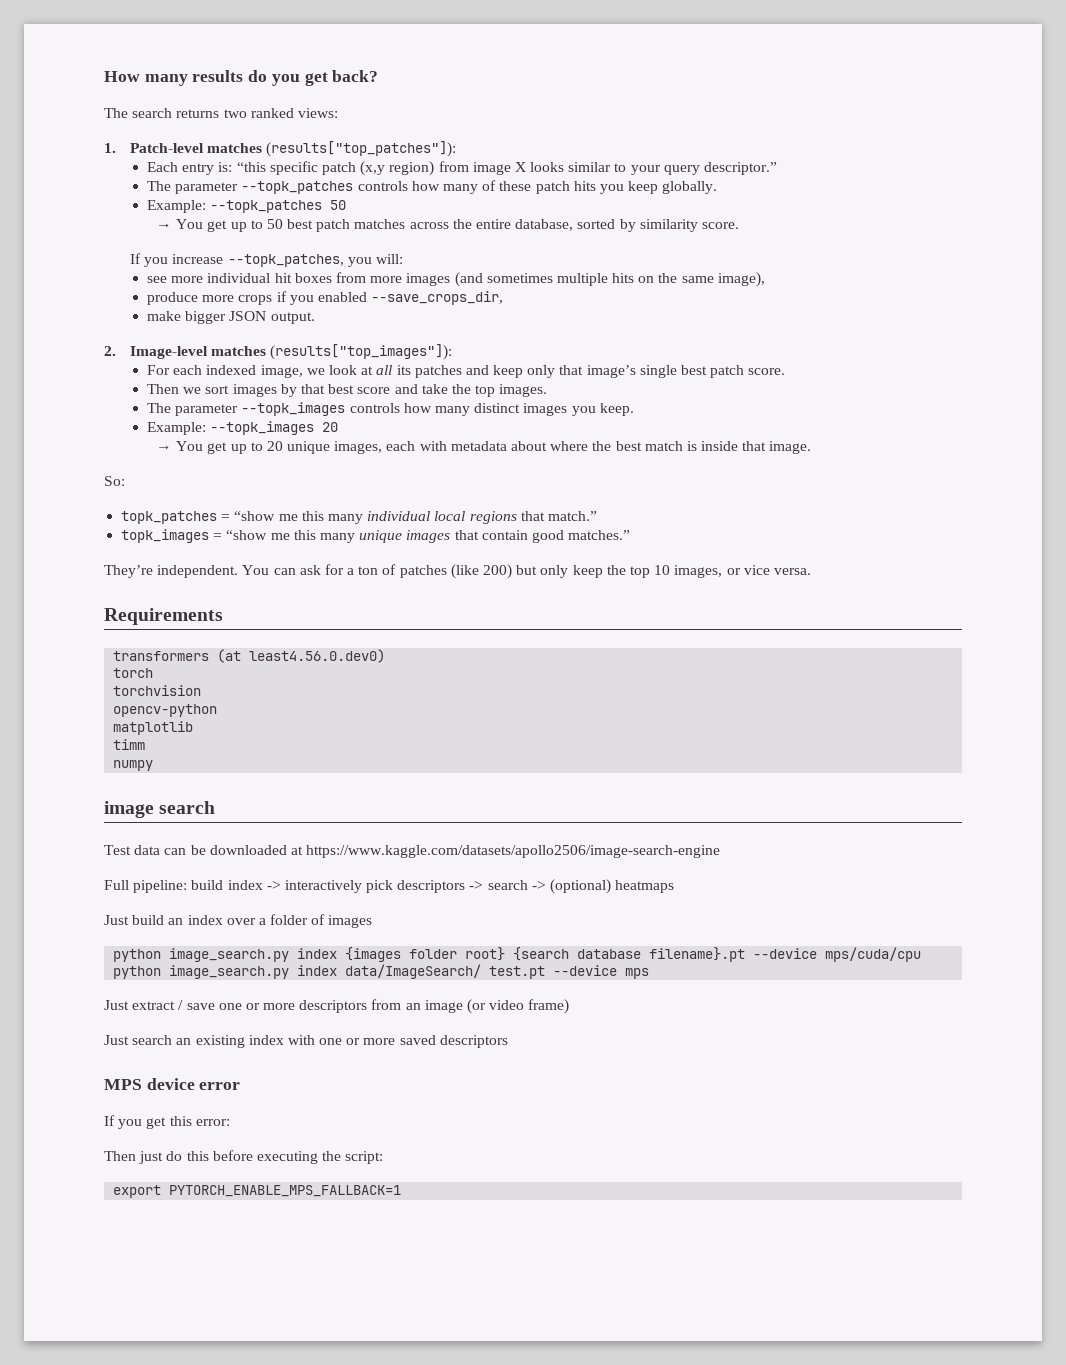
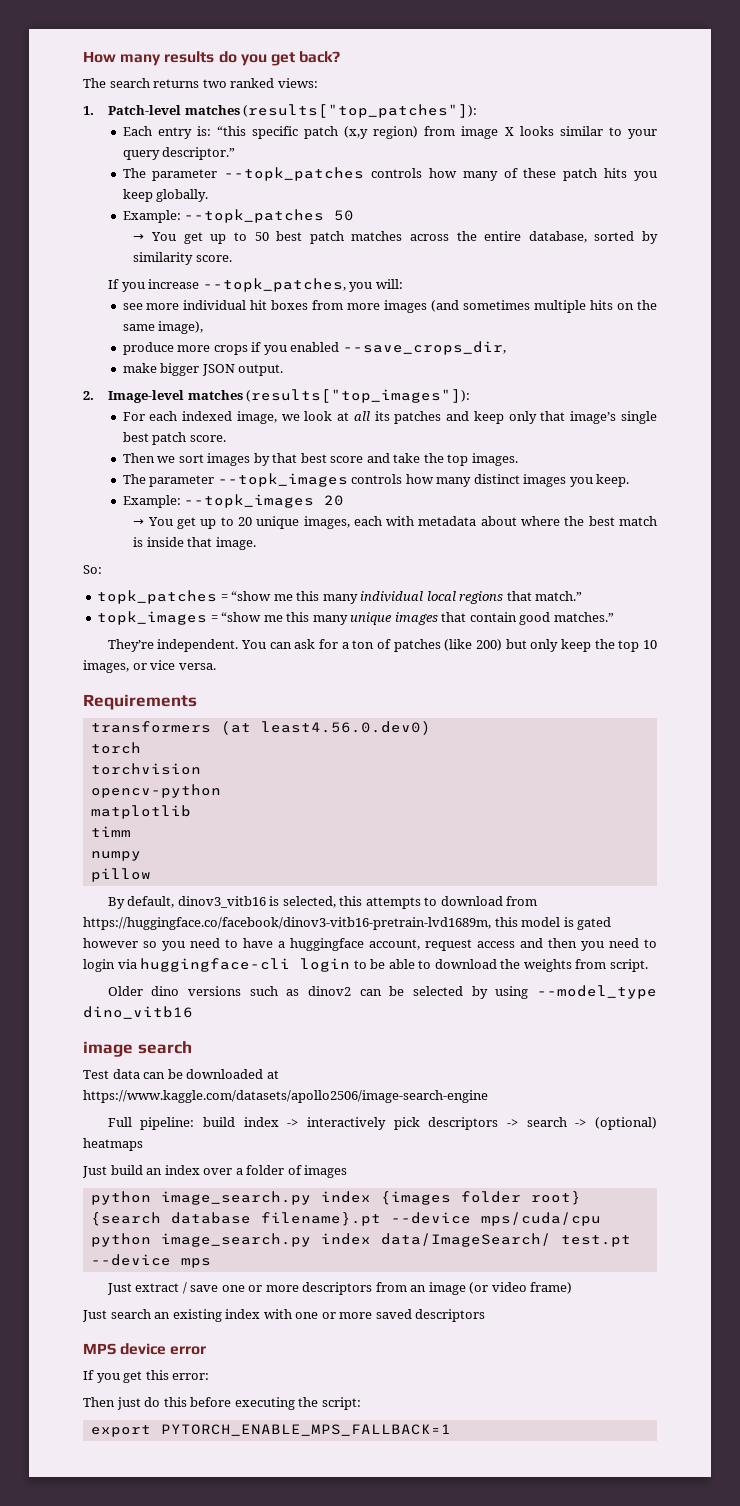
+ pillow
+ By default, dinov3_vitb16 is selected, this attempts to download from https://huggingface.co/facebook/dinov3-vitb16-pretrain-lvd1689m, this model is gated however so you need to have a huggingface account, request access and then you need to login via huggingface-cli login to be able to download the weights from script.
+ Older dino versions such as dinov2 can be selected by using --model_type dino_vitb16

